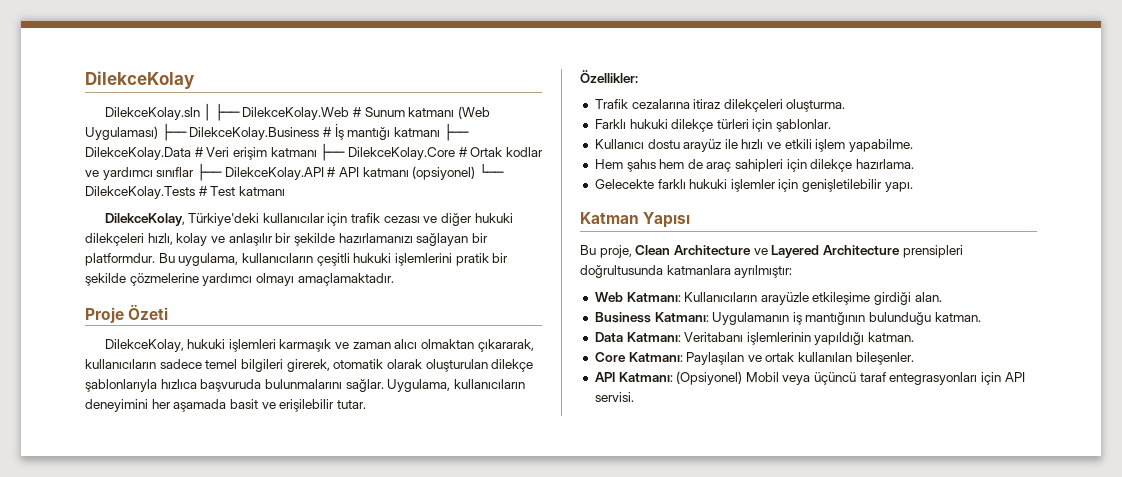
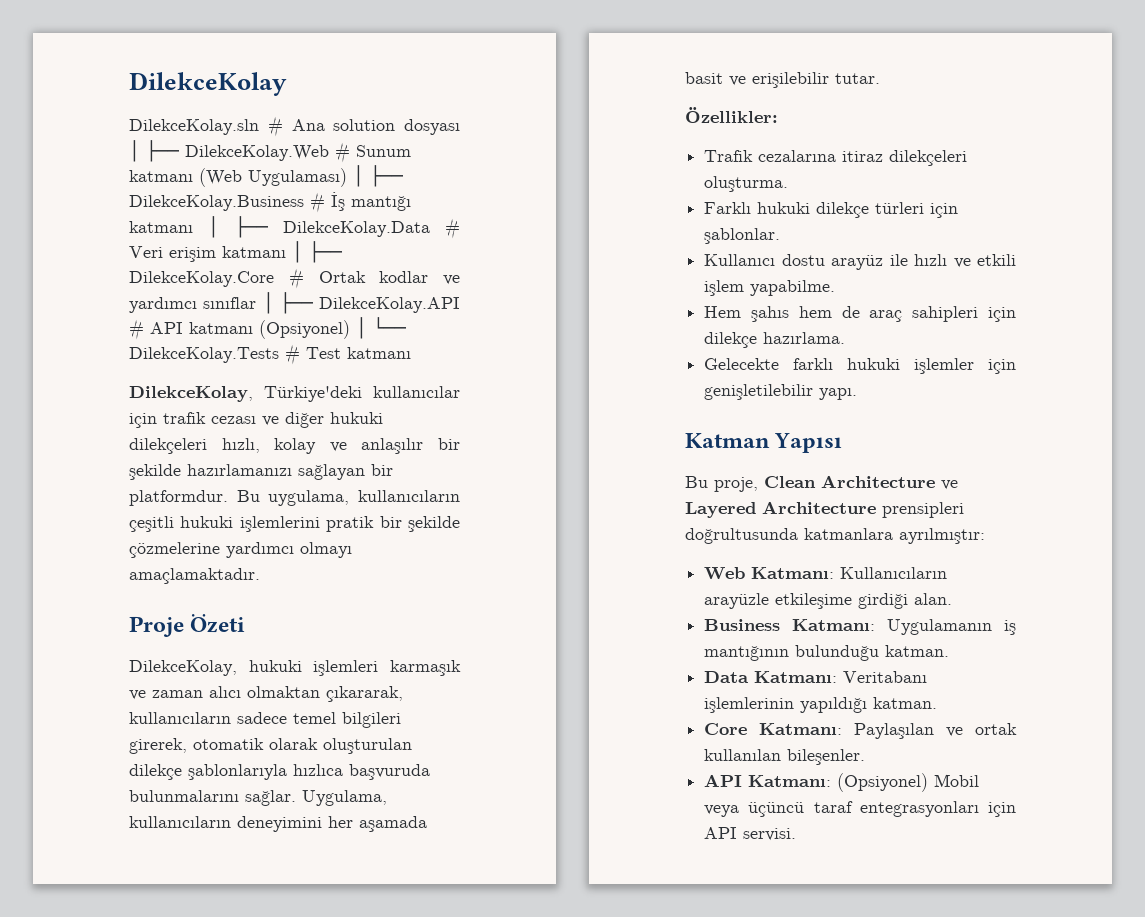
- DilekceKolay.sln │ ├── DilekceKolay.Web # Sunum katmanı (Web Uygulaması) ├── DilekceKolay.Business # İş mantığı katmanı ├── DilekceKolay.Data # Veri erişim katmanı ├── DilekceKolay.Core # Ortak kodlar ve yardımcı sınıflar ├── DilekceKolay.API # API katmanı (opsiyonel) └── DilekceKolay.Tests # Test katmanı
+ DilekceKolay.sln # Ana solution dosyası │ ├── DilekceKolay.Web # Sunum katmanı (Web Uygulaması) │ ├── DilekceKolay.Business # İş mantığı katmanı │ ├── DilekceKolay.Data # Veri erişim katmanı │ ├── DilekceKolay.Core # Ortak kodlar ve yardımcı sınıflar │ ├── DilekceKolay.API # API katmanı (Opsiyonel) │ └── DilekceKolay.Tests # Test katmanı

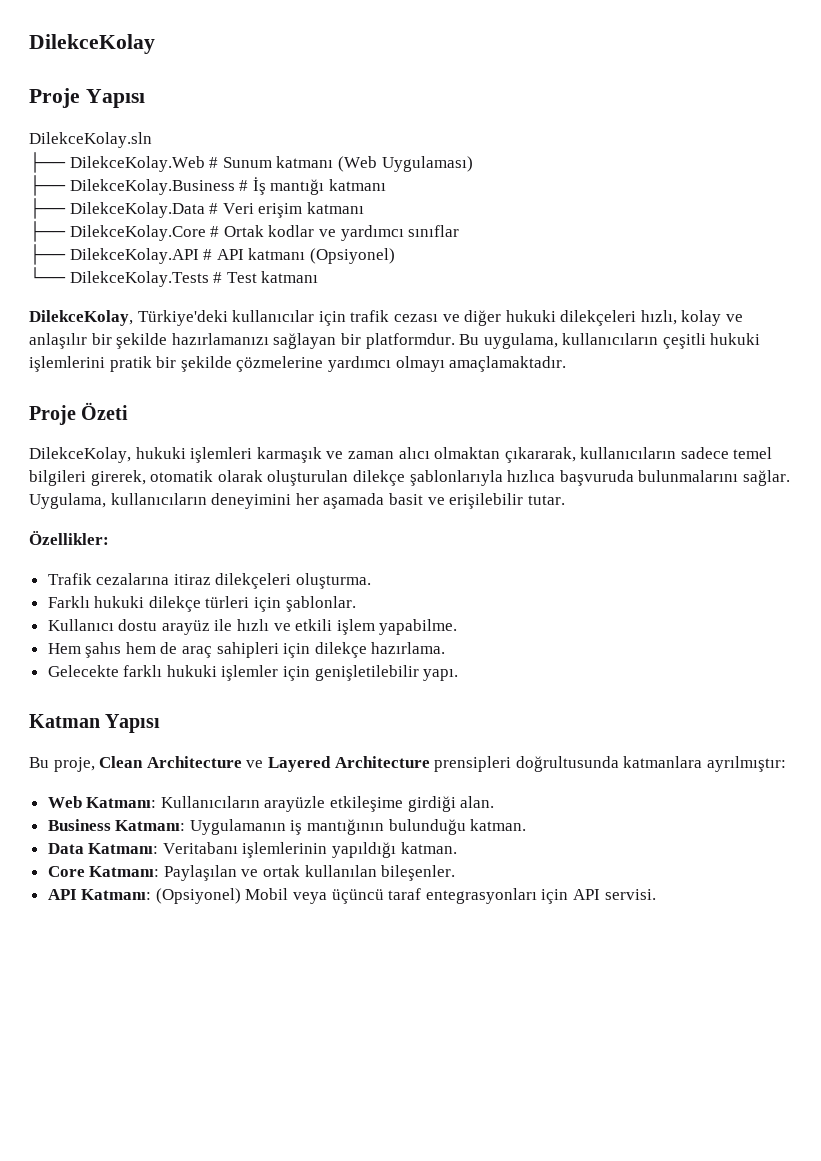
+ Proje Yapısı
- DilekceKolay.sln # Ana solution dosyası │ ├── DilekceKolay.Web # Sunum katmanı (Web Uygulaması) │ ├── DilekceKolay.Business # İş mantığı katmanı │ ├── DilekceKolay.Data # Veri erişim katmanı │ ├── DilekceKolay.Core # Ortak kodlar ve yardımcı sınıflar │ ├── DilekceKolay.API # API katmanı (Opsiyonel) │ └── DilekceKolay.Tests # Test katmanı
+ DilekceKolay.sln
+ ├── DilekceKolay.Web # Sunum katmanı (Web Uygulaması)
+ ├── DilekceKolay.Business # İş mantığı katmanı
+ ├── DilekceKolay.Data # Veri erişim katmanı
+ ├── DilekceKolay.Core # Ortak kodlar ve yardımcı sınıflar
+ ├── DilekceKolay.API # API katmanı (Opsiyonel)
+ └── DilekceKolay.Tests # Test katmanı

